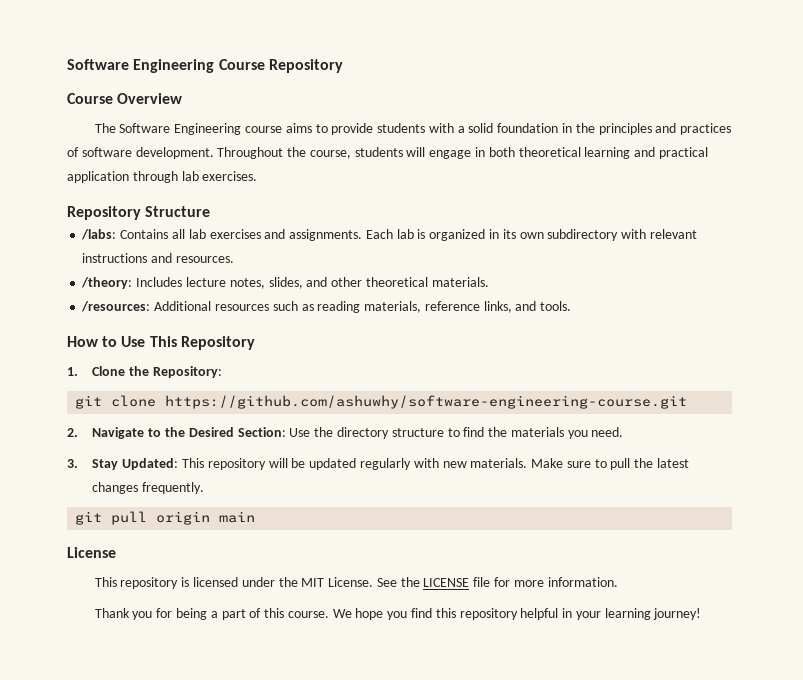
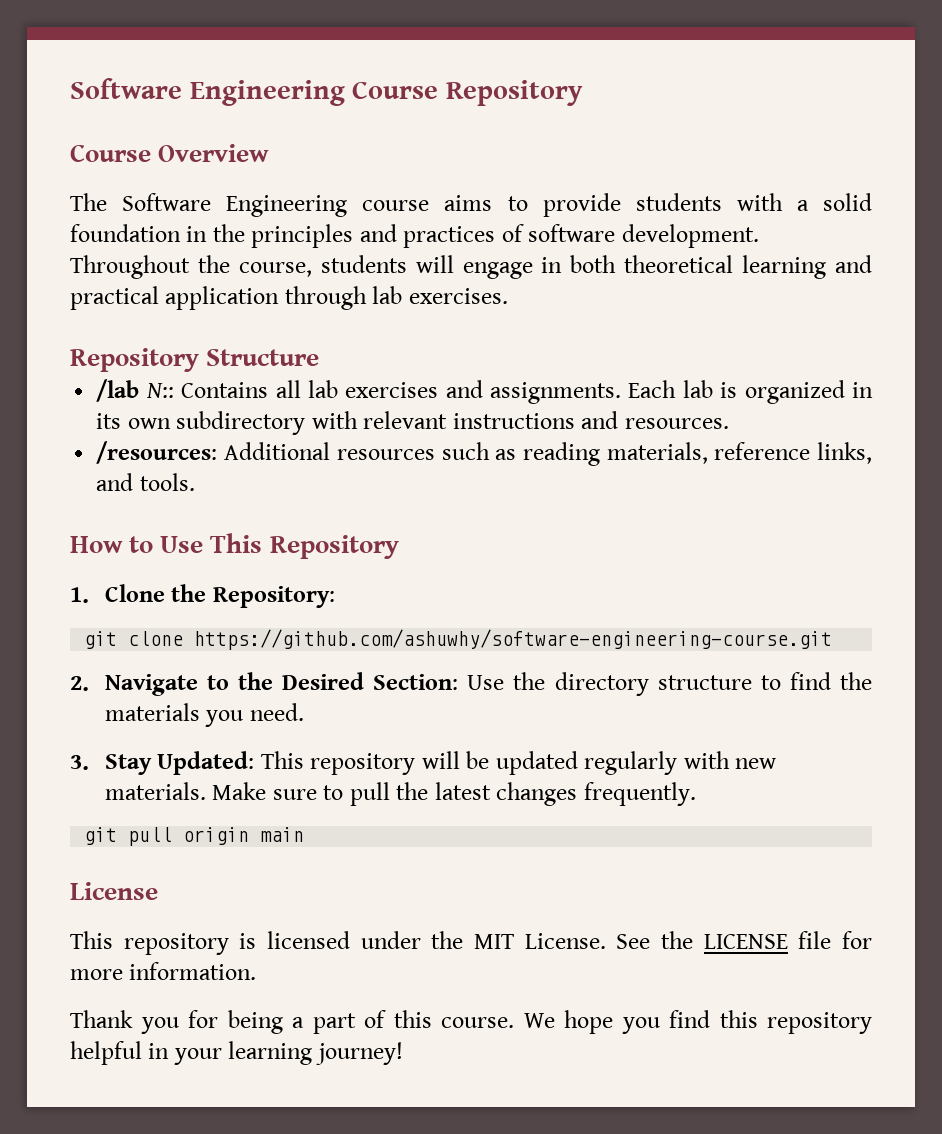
- /labs: Contains all lab exercises and assignments.
+ /lab N:: Contains all lab exercises and assignments.
- /theory: Includes lecture notes, slides, and other theoretical materials.

